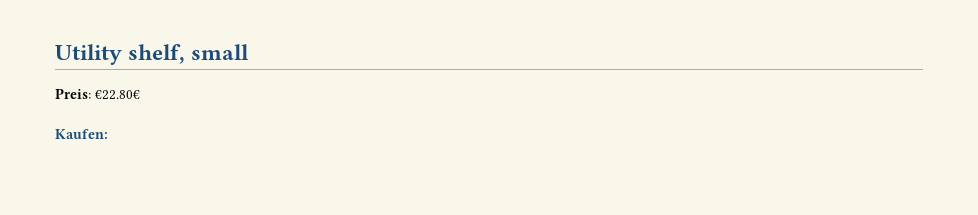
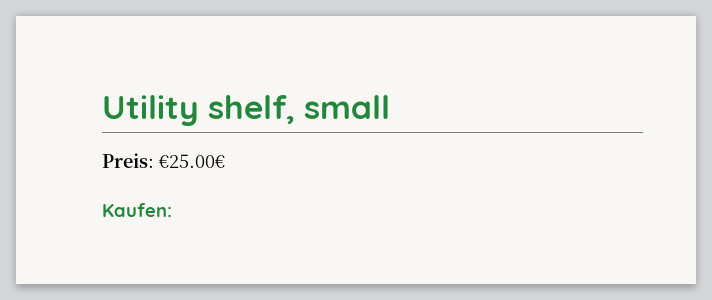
- Preis: €22.80€
+ Preis: €25.00€

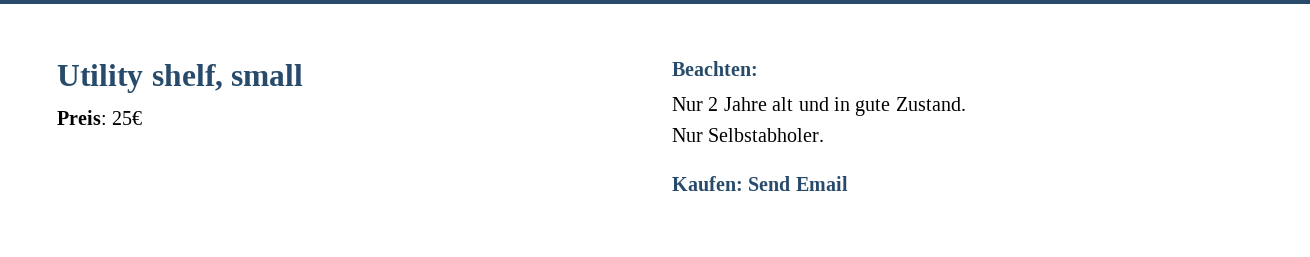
- Preis: €25.00€
+ Preis: 25€
+ Beachten:
+ Nur 2 Jahre alt und in gute Zustand.
+ Nur Selbstabholer.
- Kaufen:
+ Kaufen: Send Email

